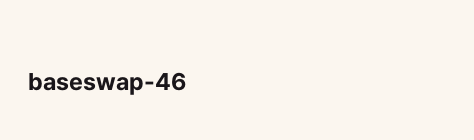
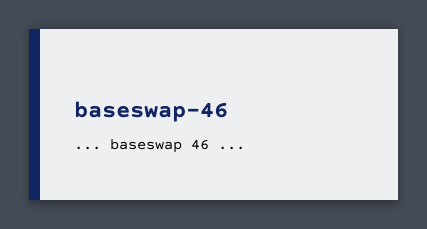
+ ... baseswap 46 ...

